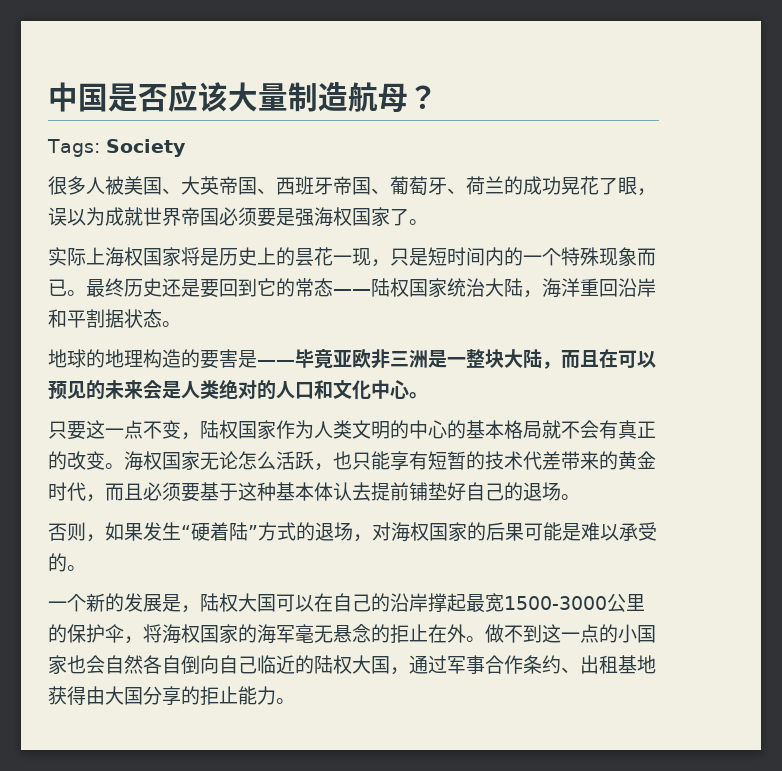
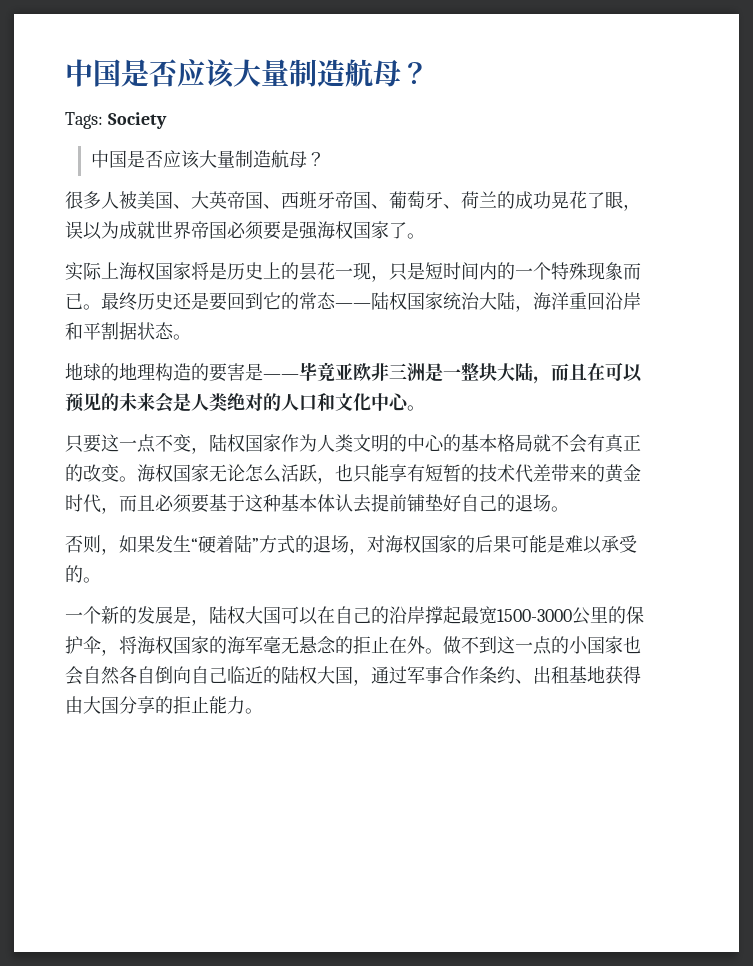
  Tags: Society
+ 中国是否应该大量制造航母？

